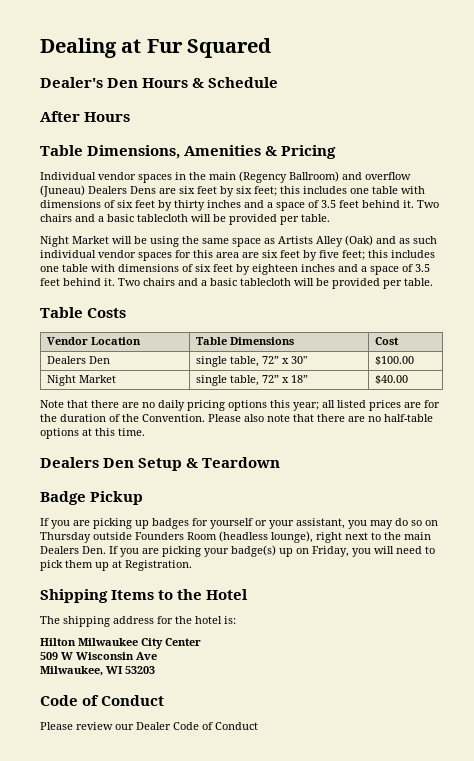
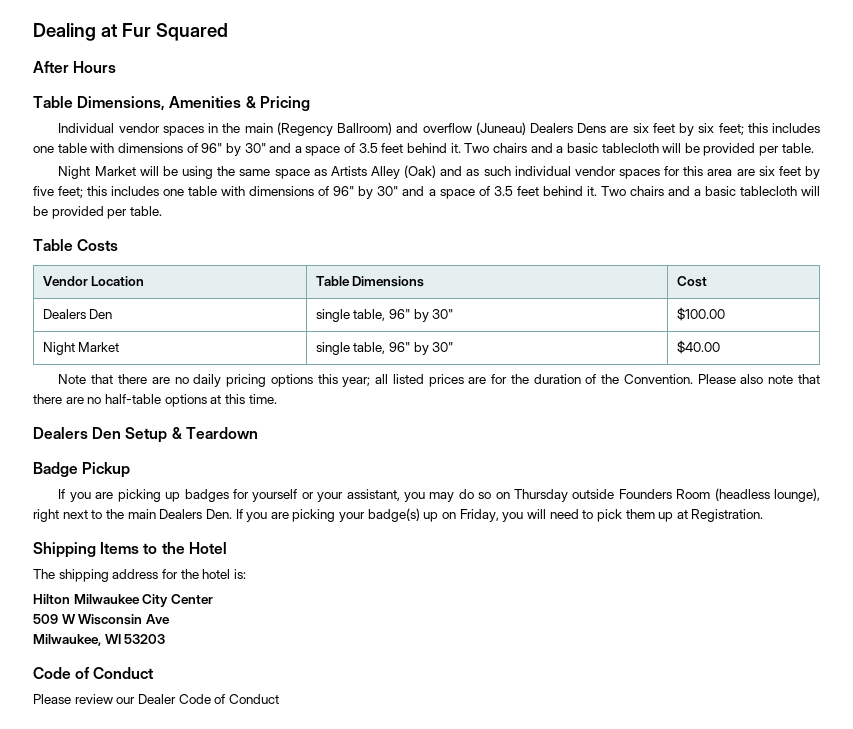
- Dealer's Den Hours & Schedule
- Individual vendor spaces in the main (Regency Ballroom) and overflow (Juneau) Dealers Dens are six feet by six feet; this includes one table with dimensions of six feet by thirty inches and a space of 3.5 feet behind it.
+ Individual vendor spaces in the main (Regency Ballroom) and overflow (Juneau) Dealers Dens are six feet by six feet; this includes one table with dimensions of 96" by 30" and a space of 3.5 feet behind it.
- Night Market will be using the same space as Artists Alley (Oak) and as such individual vendor spaces for this area are six feet by five feet; this includes one table with dimensions of six feet by eighteen inches and a space of 3.5 feet behind it.
+ Night Market will be using the same space as Artists Alley (Oak) and as such individual vendor spaces for this area are six feet by five feet; this includes one table with dimensions of 96" by 30" and a space of 3.5 feet behind it.
- Dealers Den | single table, 72” x 30" | $100.00
+ Dealers Den | single table, 96" by 30" | $100.00
- Night Market | single table, 72” x 18” | $40.00
+ Night Market | single table, 96" by 30" | $40.00

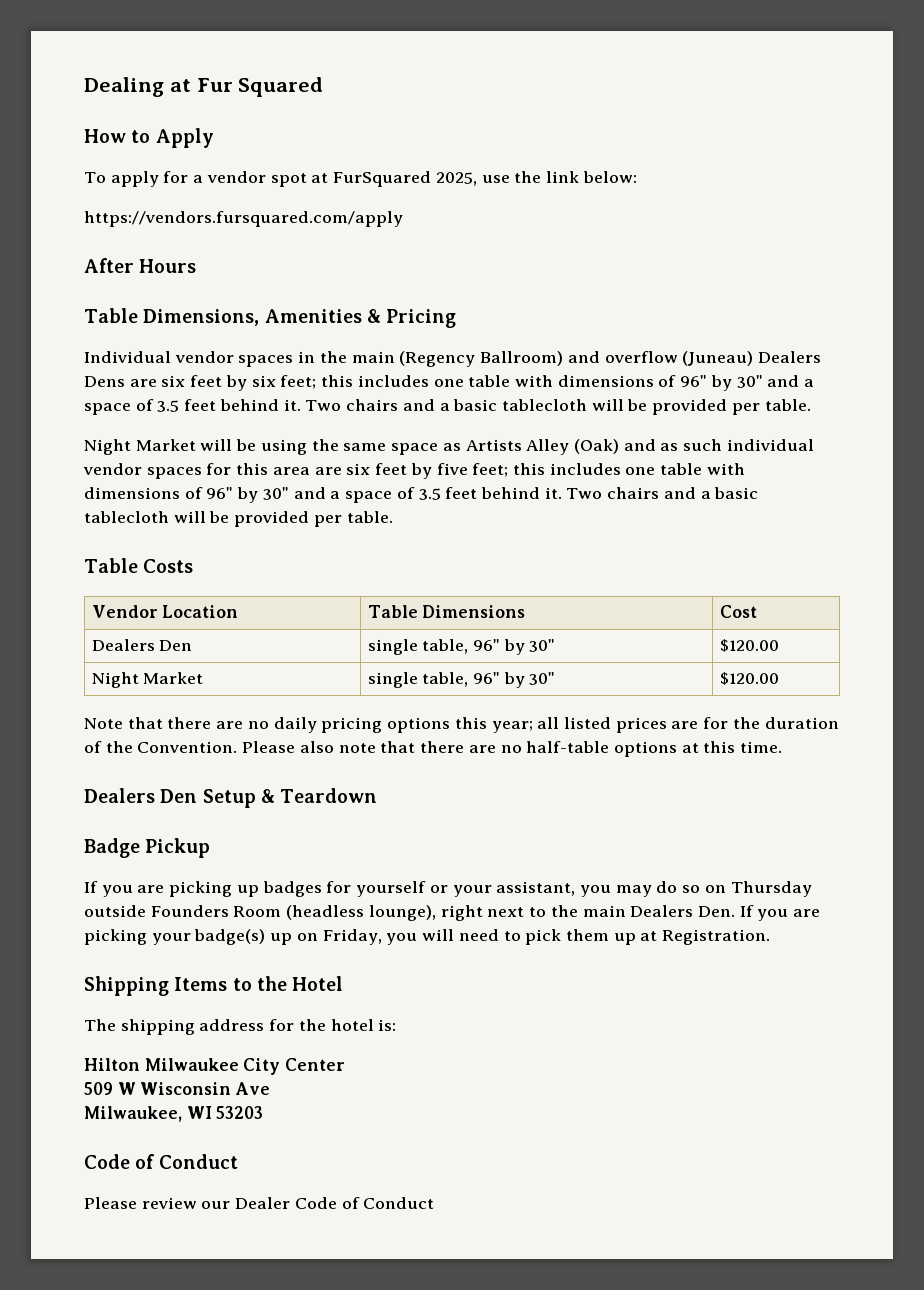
+ How to Apply
+ To apply for a vendor spot at FurSquared 2025, use the link below:
+ https://vendors.fursquared.com/apply
- Dealers Den | single table, 96" by 30" | $100.00
+ Dealers Den | single table, 96" by 30" | $120.00
- Night Market | single table, 96" by 30" | $40.00
+ Night Market | single table, 96" by 30" | $120.00

